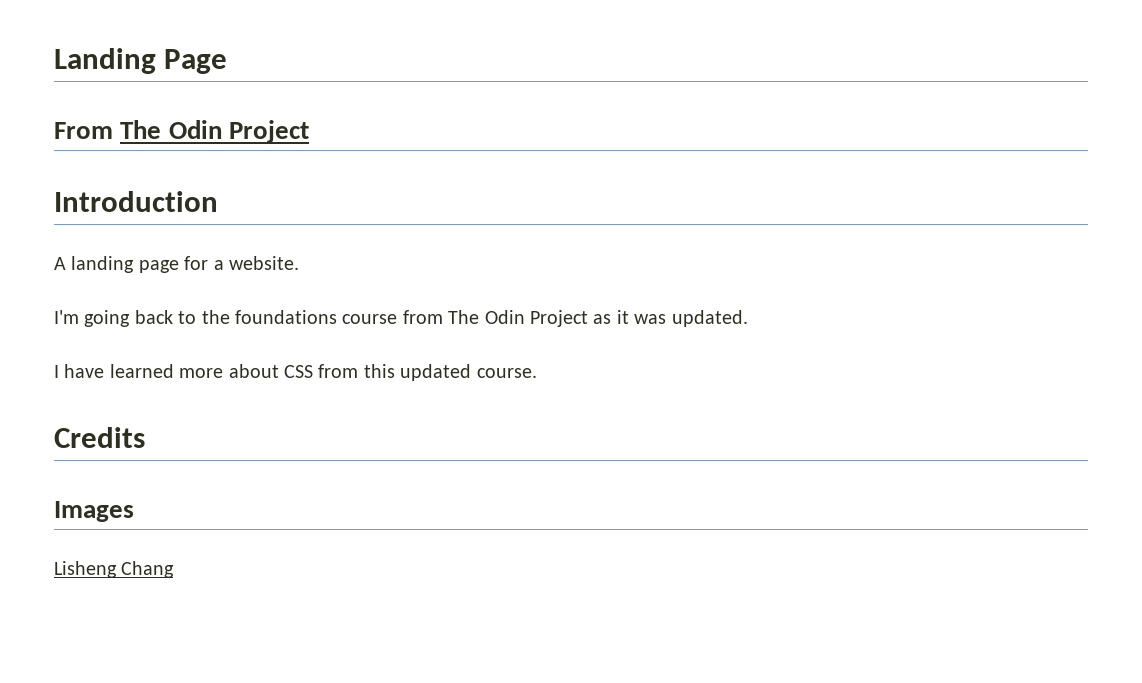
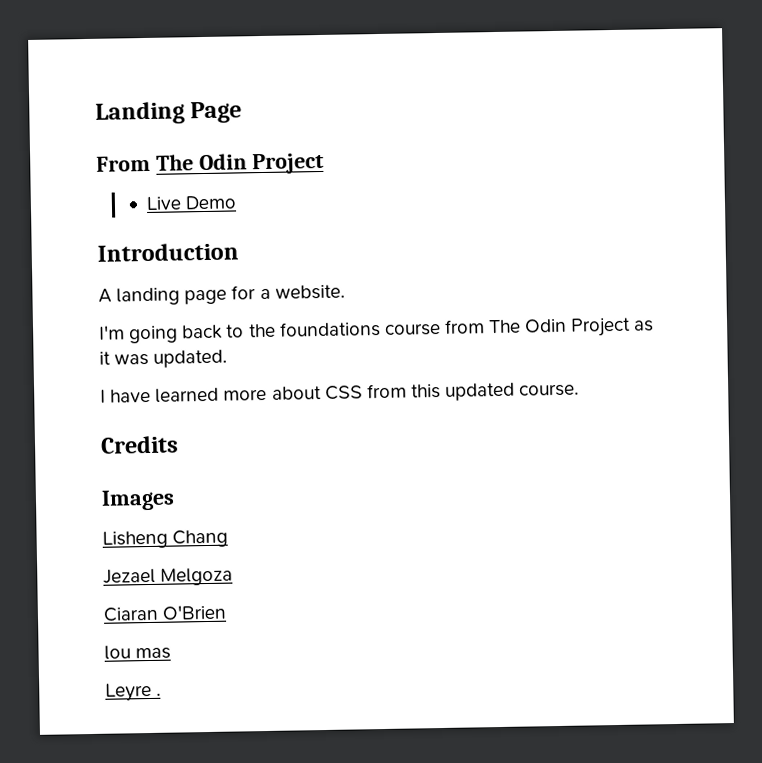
+ Live Demo
+ Jezael Melgoza
+ Ciaran O'Brien
+ lou mas
+ Leyre .

